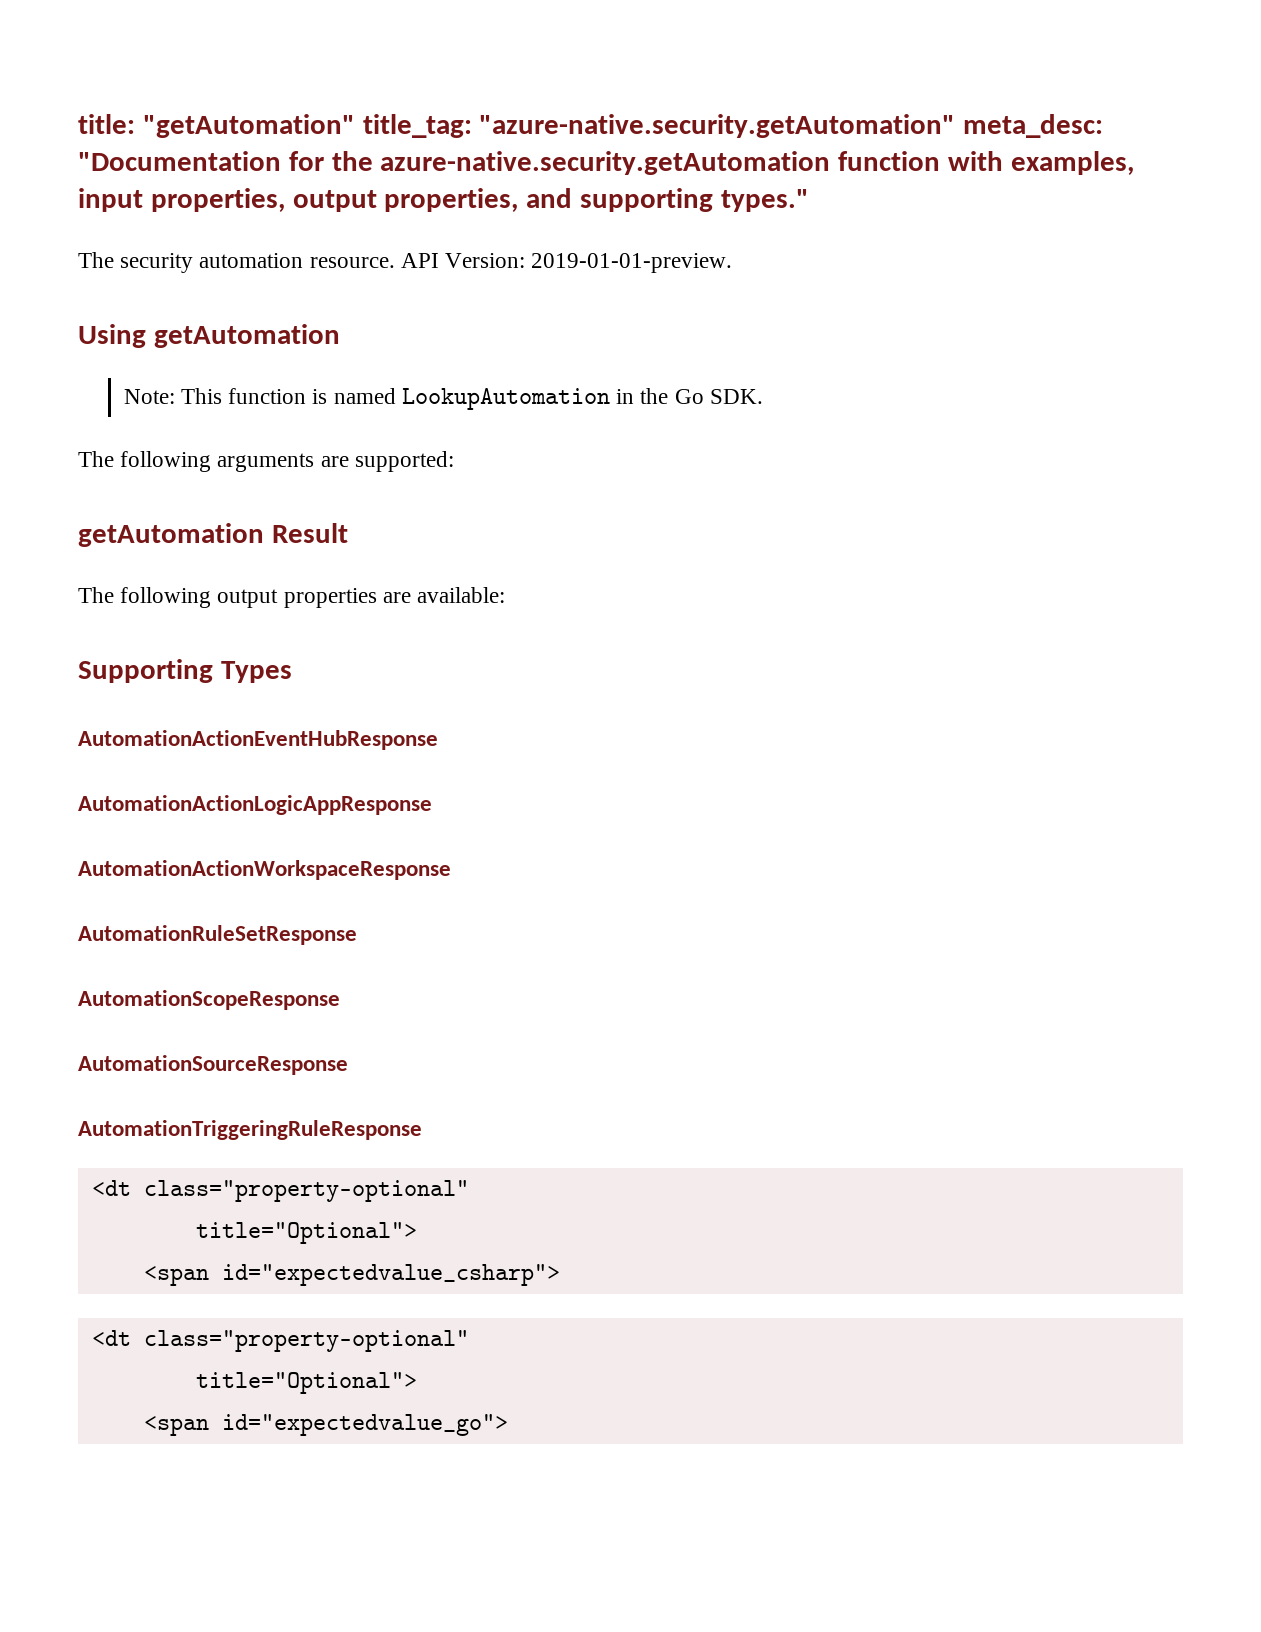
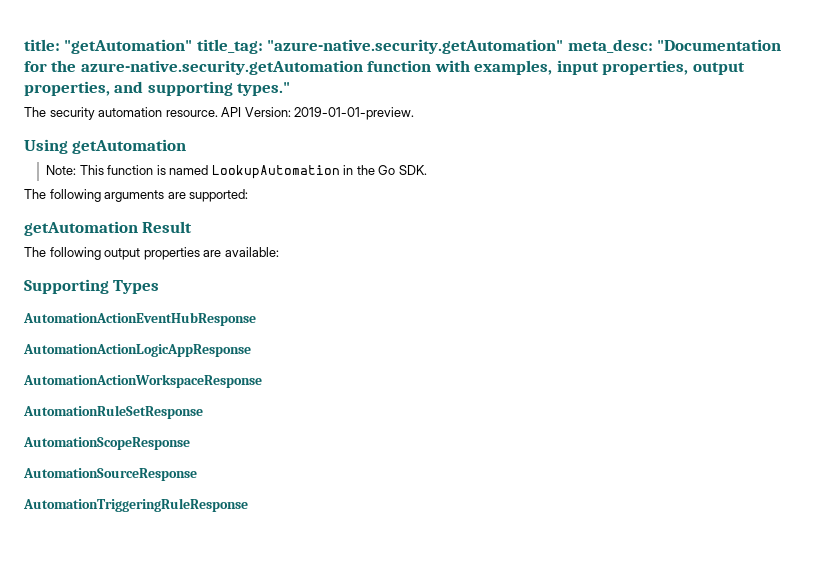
  AutomationTriggeringRuleResponse
- <dt class="property-optional"
- title="Optional">
- <span id="expectedvalue_csharp">
- <dt class="property-optional"
- title="Optional">
- <span id="expectedvalue_go">

